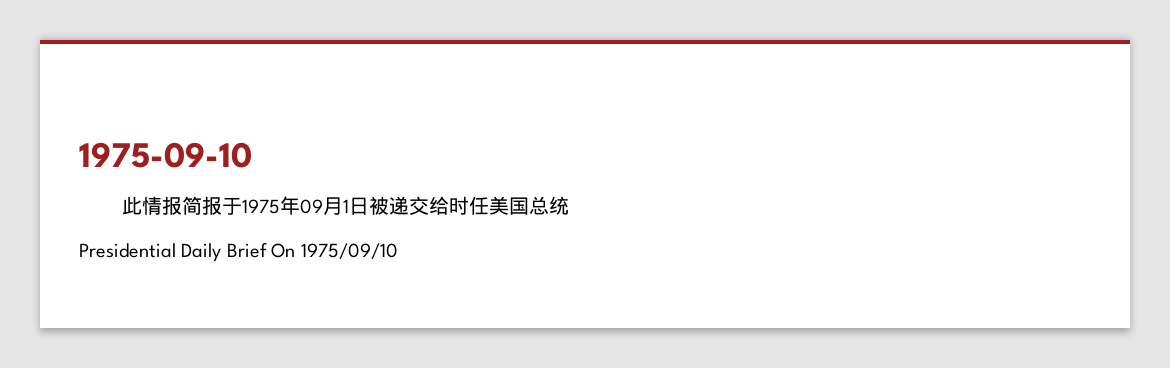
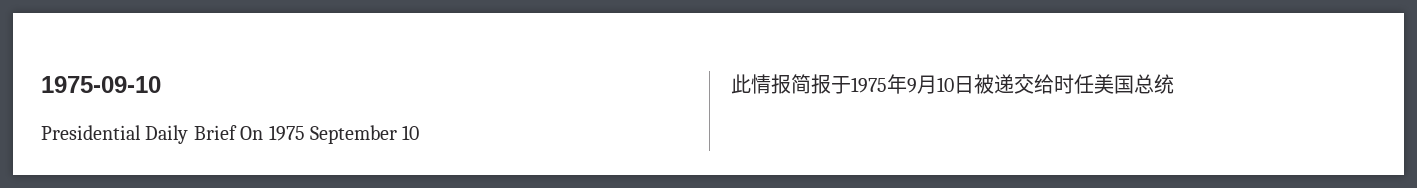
+ Presidential Daily Brief On 1975 September 10
- 此情报简报于1975年09月1日被递交给时任美国总统
+ 此情报简报于1975年9月10日被递交给时任美国总统
- Presidential Daily Brief On 1975/09/10

